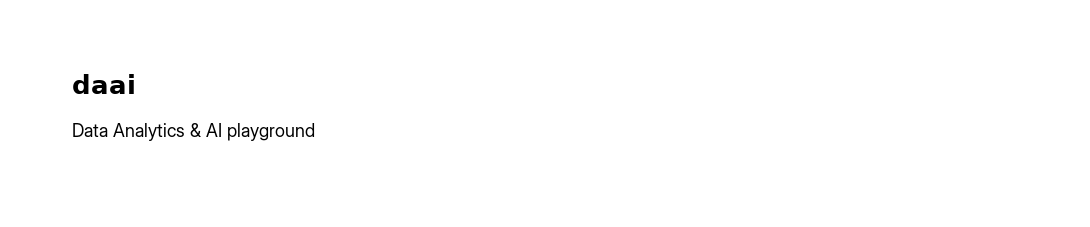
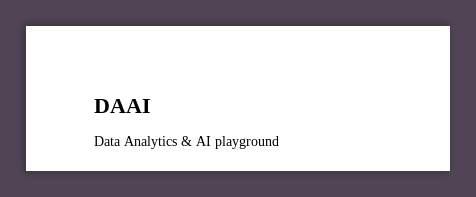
- daai
+ DAAI

